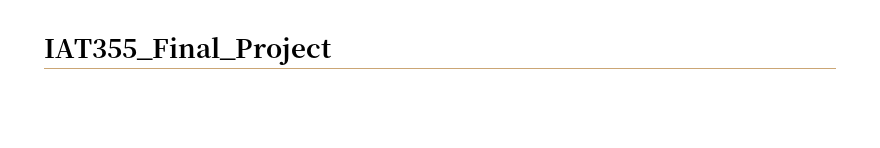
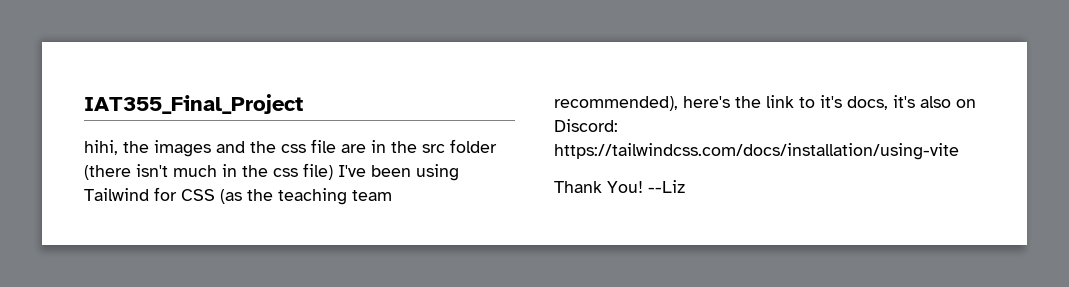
+ hihi, the images and the css file are in the src folder (there isn't much in the css file) I've been using Tailwind for CSS (as the teaching team recommended), here's the link to it's docs, it's also on Discord: https://tailwindcss.com/docs/installation/using-vite
+ Thank You! --Liz

